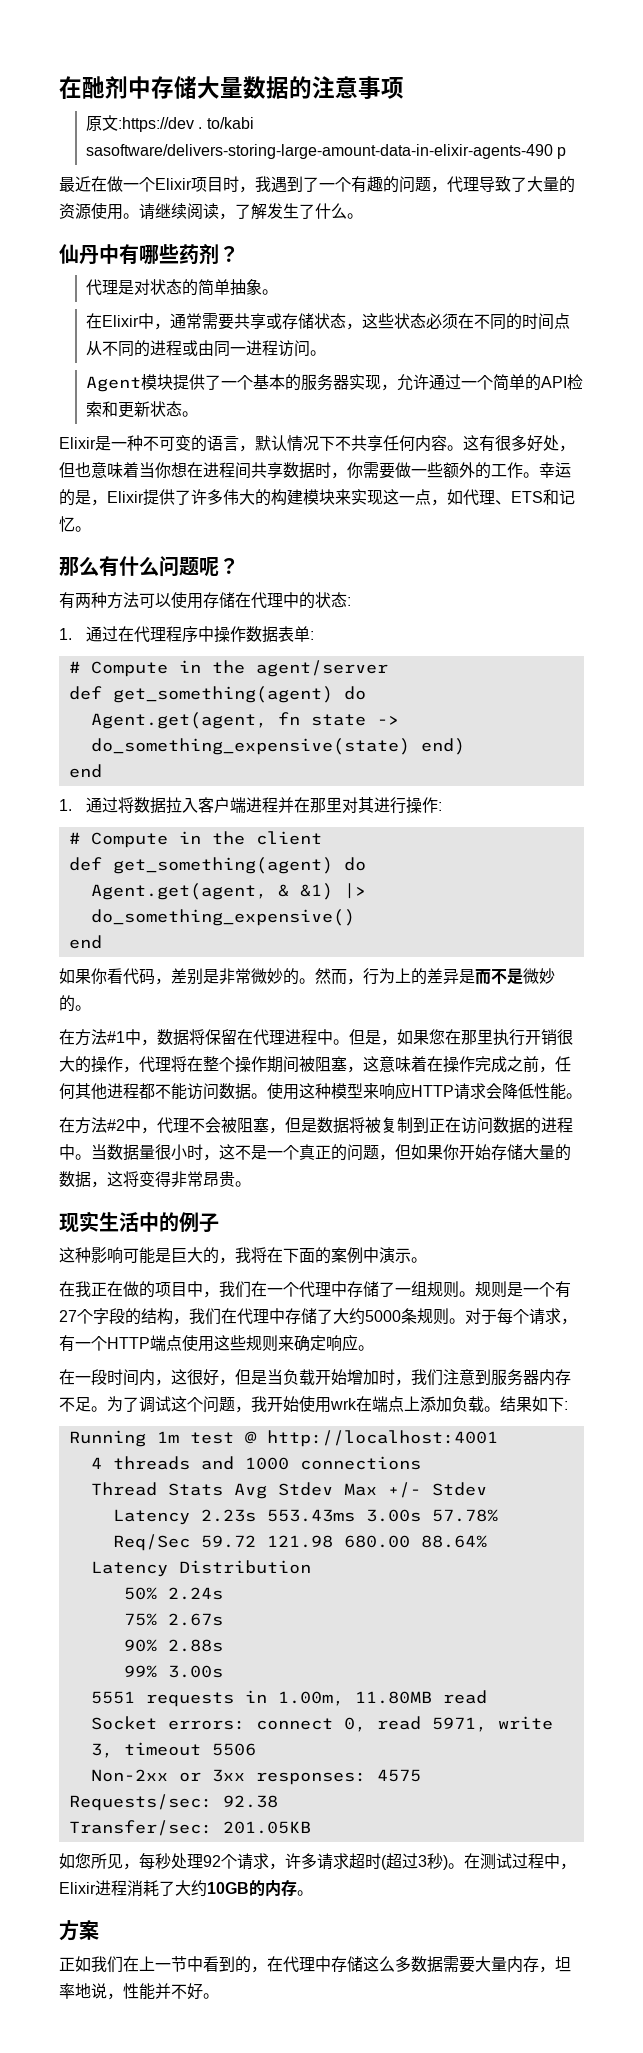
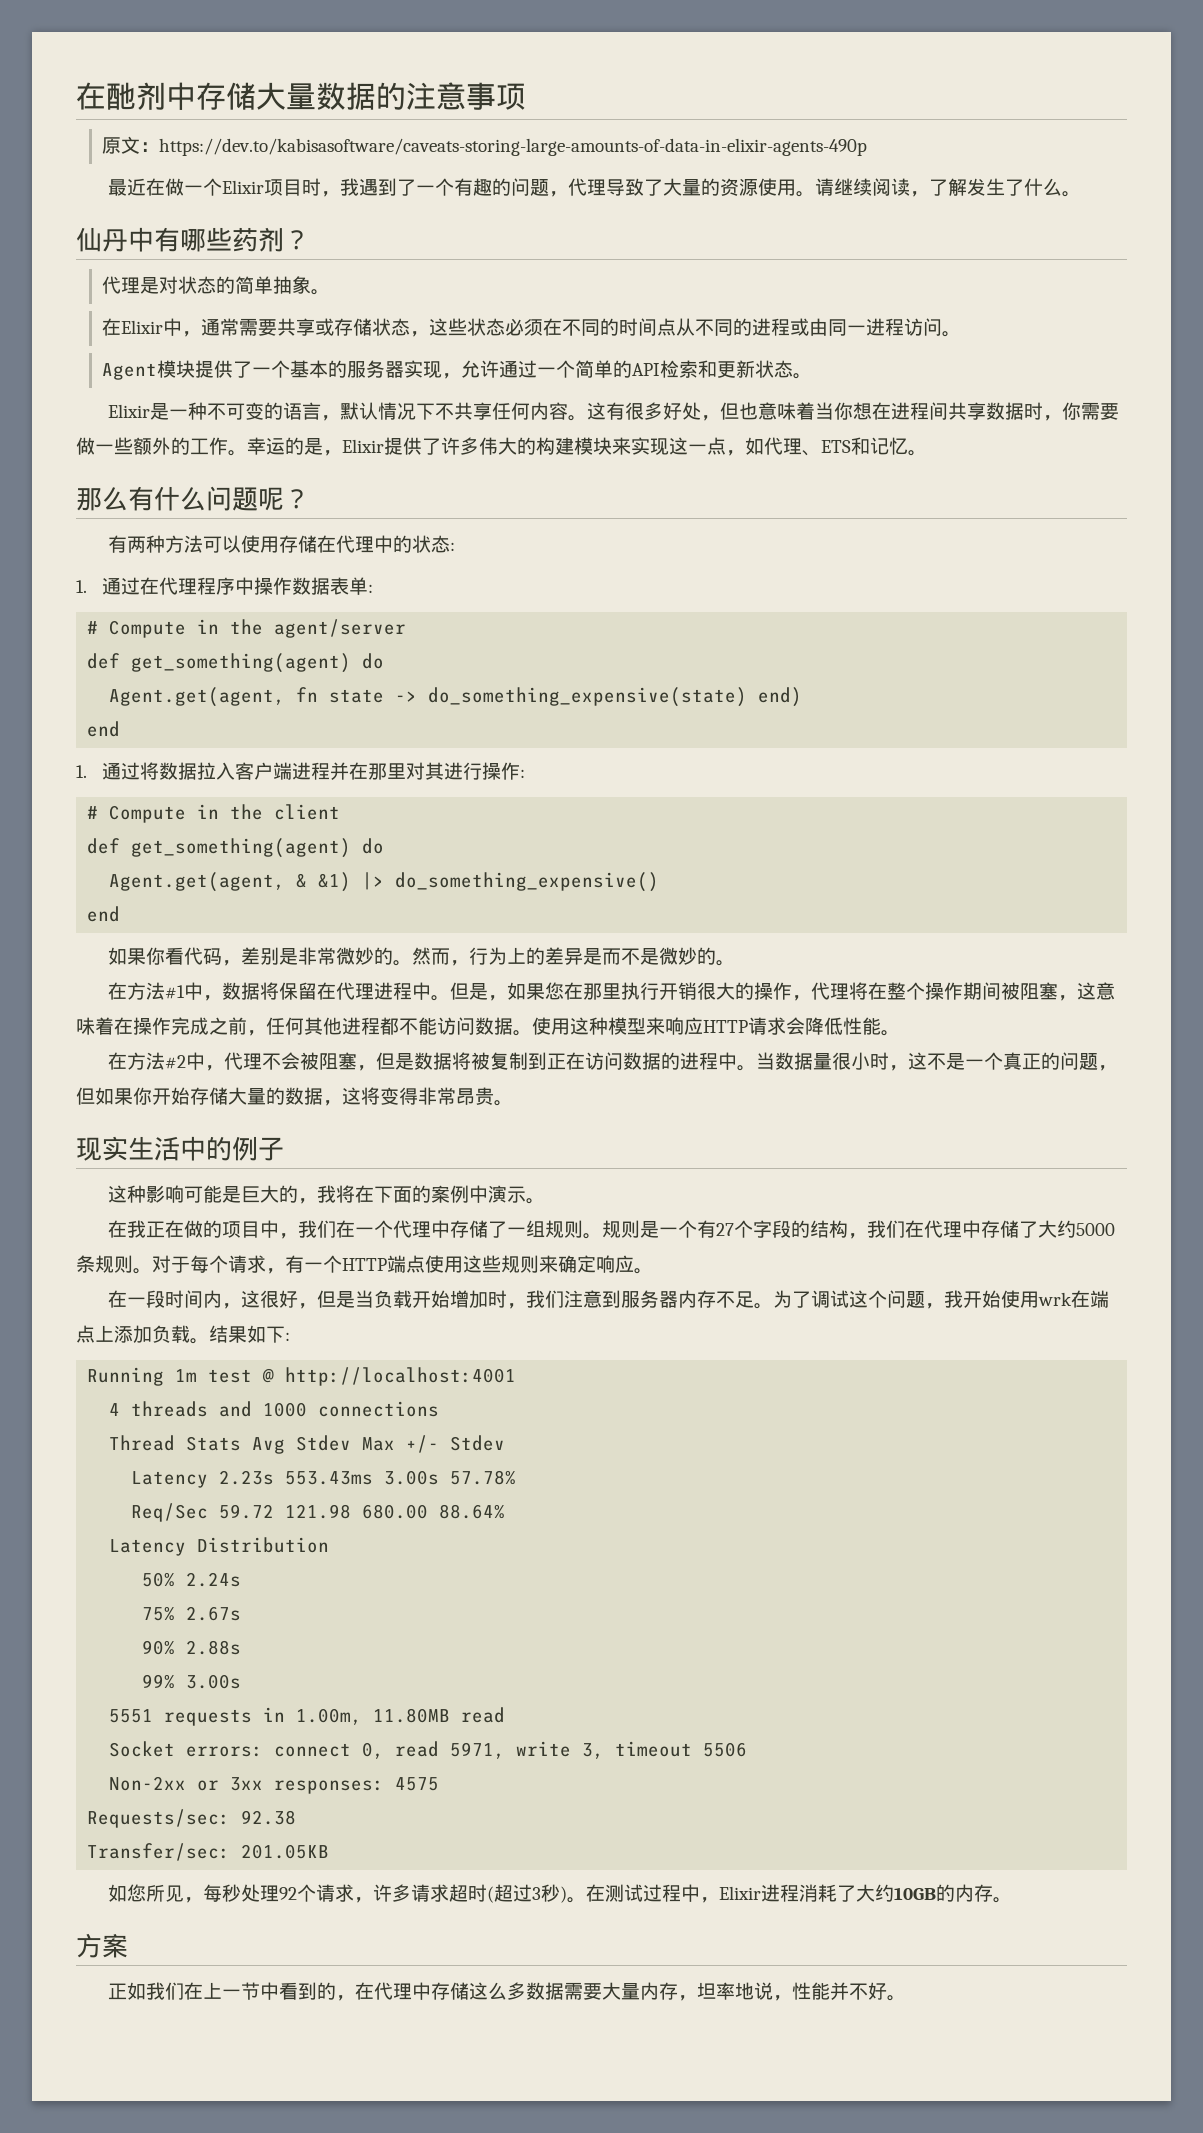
- 原文:https://dev . to/kabi sasoftware/delivers-storing-large-amount-data-in-elixir-agents-490 p
+ 原文：https://dev.to/kabisasoftware/caveats-storing-large-amounts-of-data-in-elixir-agents-490p

